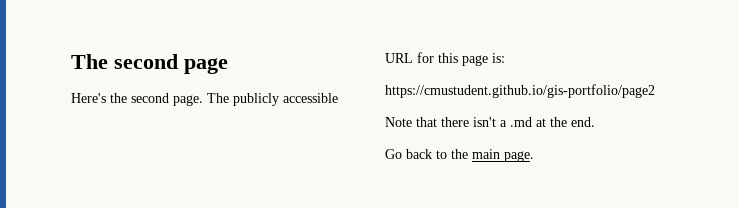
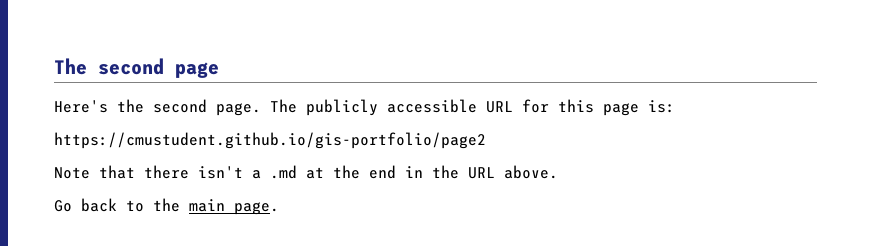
- Note that there isn't a .md at the end.
+ Note that there isn't a .md at the end in the URL above.

